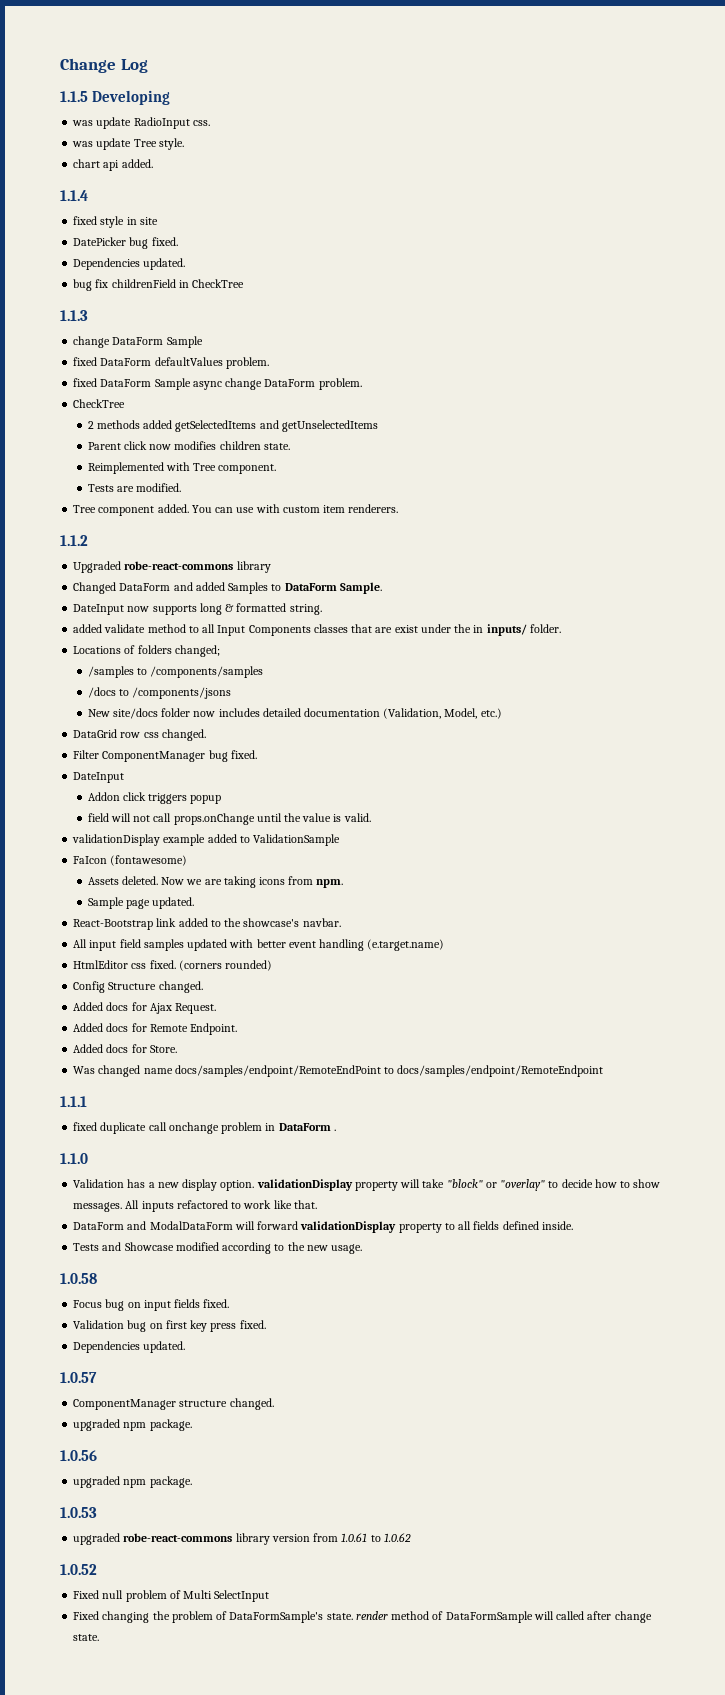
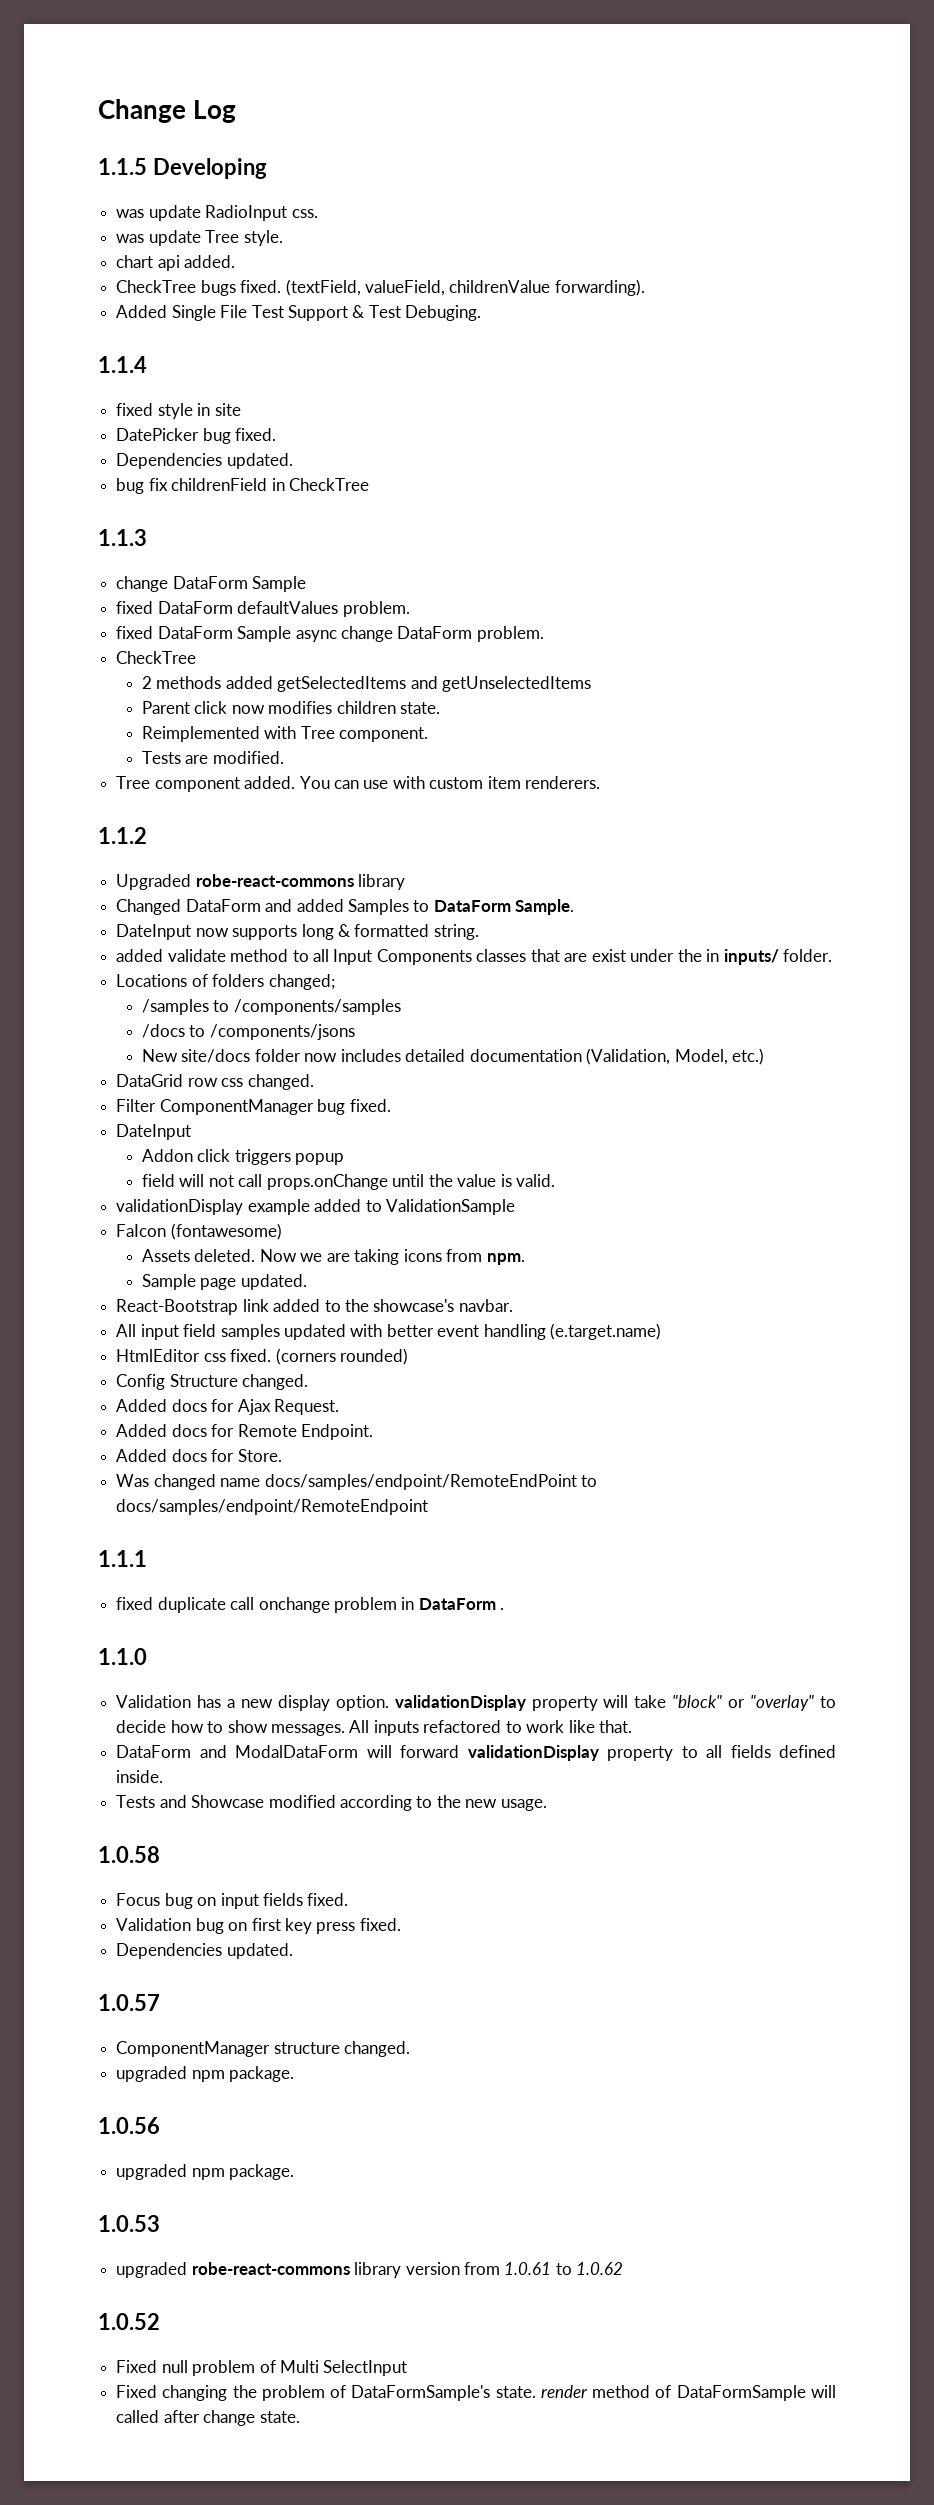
+ CheckTree bugs fixed. (textField, valueField, childrenValue forwarding).
+ Added Single File Test Support & Test Debuging.

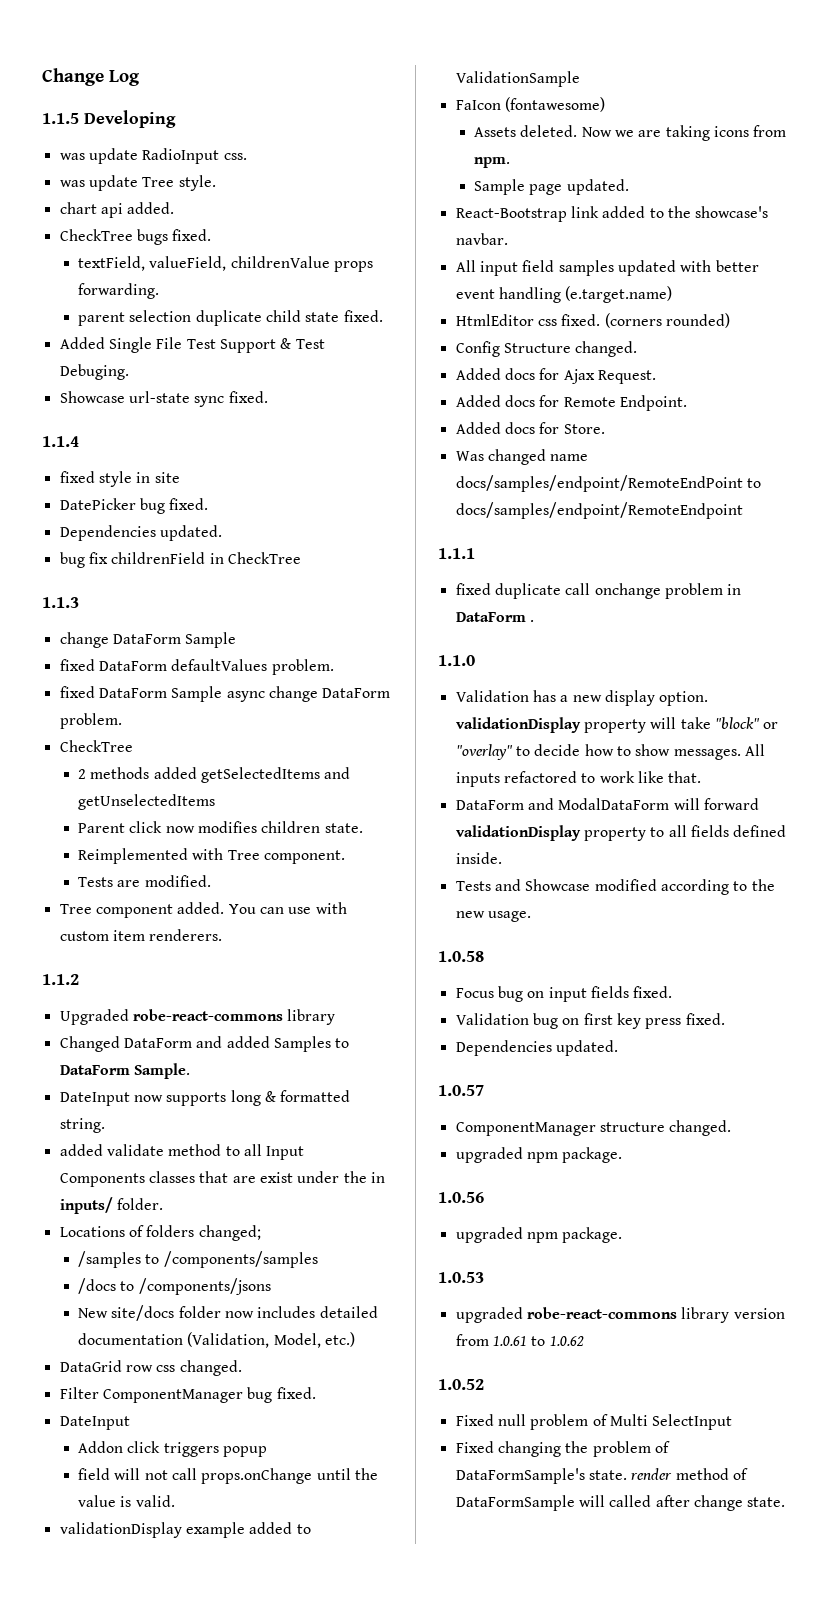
- CheckTree bugs fixed. (textField, valueField, childrenValue forwarding).
+ CheckTree bugs fixed.
+ textField, valueField, childrenValue props forwarding.
+ parent selection duplicate child state fixed.
+ Showcase url-state sync fixed.

